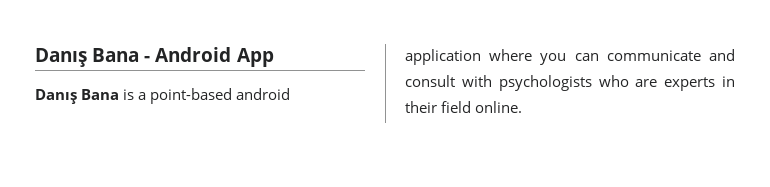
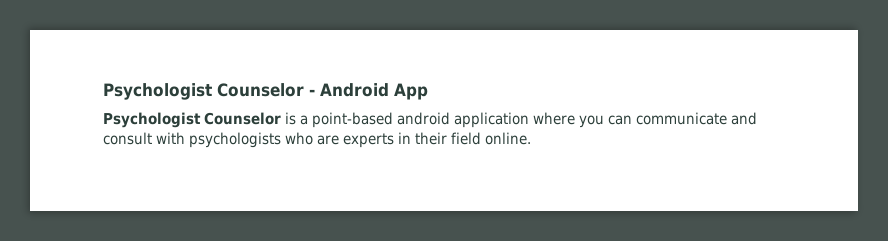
- Danış Bana - Android App
+ Psychologist Counselor - Android App
- Danış Bana is a point-based android application where you can communicate and consult with psychologists who are experts in their field online.
+ Psychologist Counselor is a point-based android application where you can communicate and consult with psychologists who are experts in their field online.

